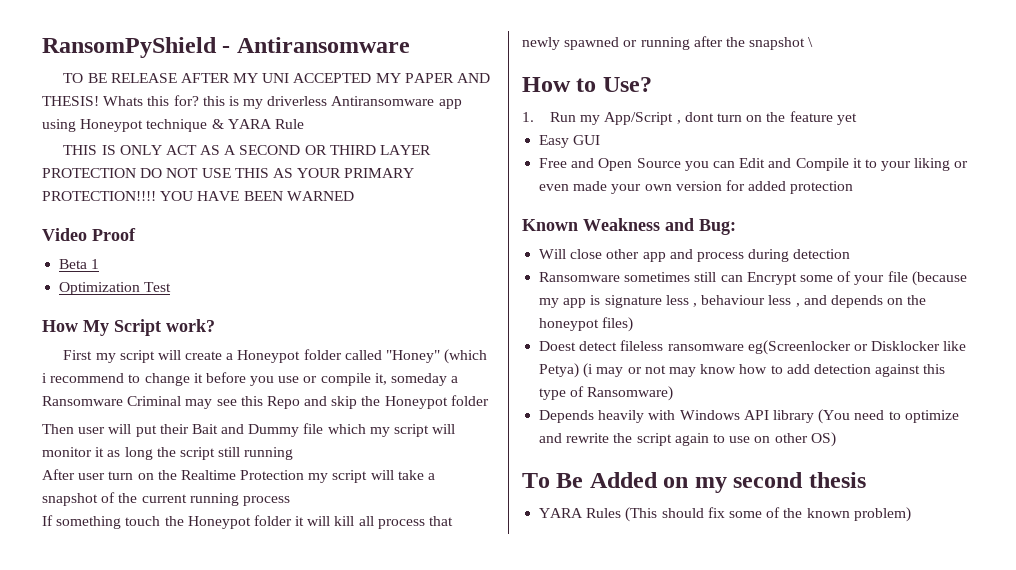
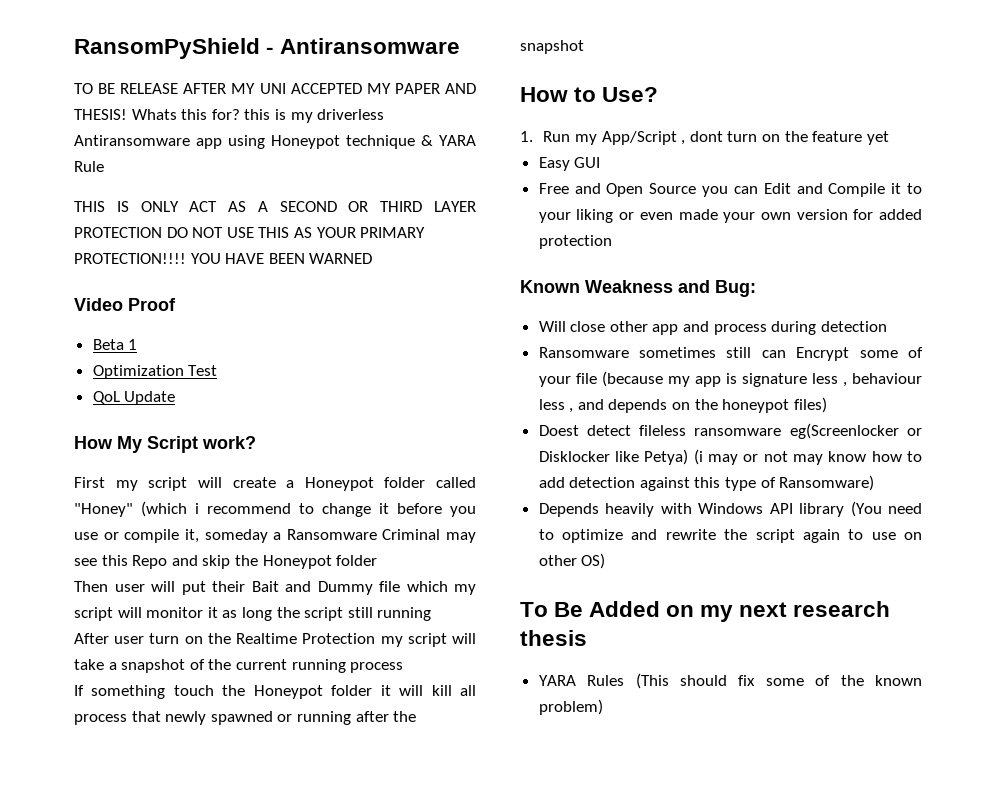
+ QoL Update
- If something touch the Honeypot folder it will kill all process that newly spawned or running after the snapshot \
+ If something touch the Honeypot folder it will kill all process that newly spawned or running after the snapshot
- To Be Added on my second thesis
+ To Be Added on my next research thesis

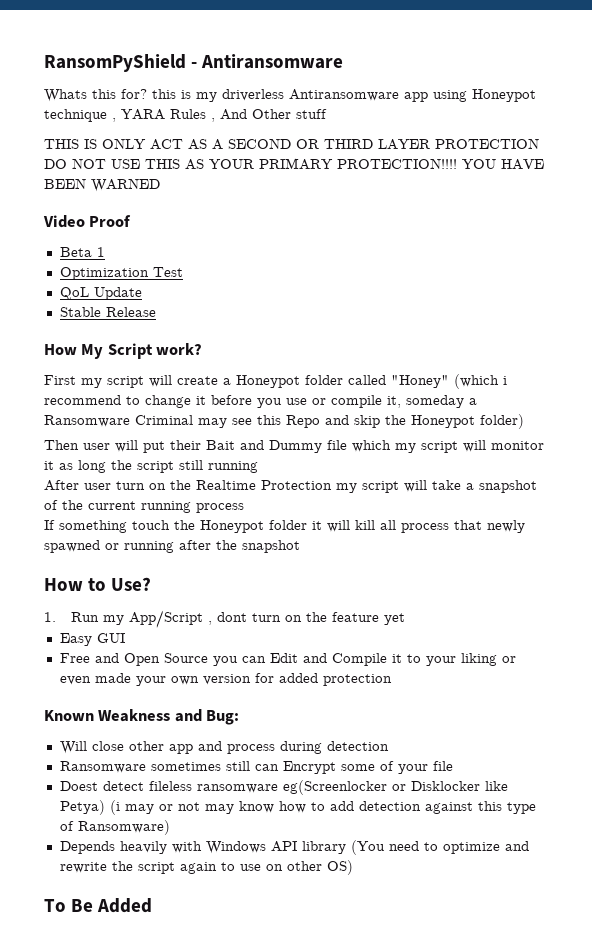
- TO BE RELEASE AFTER MY UNI ACCEPTED MY PAPER AND THESIS! Whats this for? this is my driverless Antiransomware app using Honeypot technique & YARA Rule
+ Whats this for? this is my driverless Antiransomware app using Honeypot technique , YARA Rules , And Other stuff
+ Stable Release
- First my script will create a Honeypot folder called "Honey" (which i recommend to change it before you use or compile it, someday a Ransomware Criminal may see this Repo and skip the Honeypot folder
+ First my script will create a Honeypot folder called "Honey" (which i recommend to change it before you use or compile it, someday a Ransomware Criminal may see this Repo and skip the Honeypot folder)
- Ransomware sometimes still can Encrypt some of your file (because my app is signature less , behaviour less , and depends on the honeypot files)
+ Ransomware sometimes still can Encrypt some of your file
- To Be Added on my next research thesis
- YARA Rules (This should fix some of the known problem)
+ To Be Added

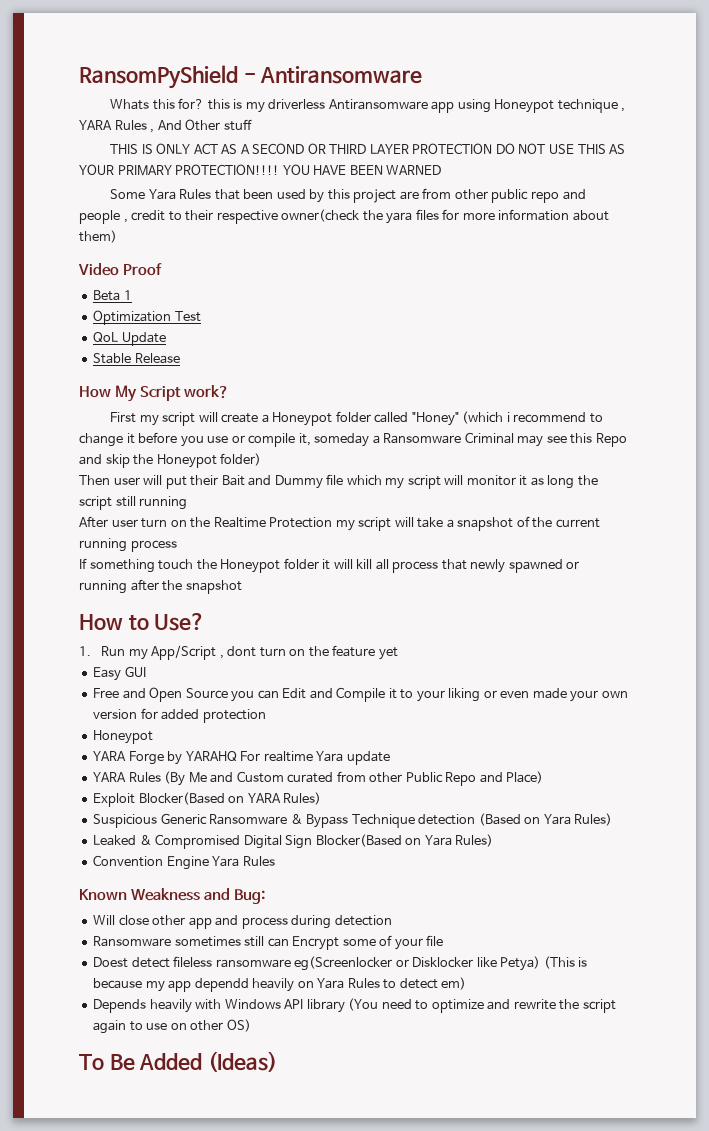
+ Some Yara Rules that been used by this project are from other public repo and people , credit to their respective owner(check the yara files for more information about them)
  Free and Open Source you can Edit and Compile it to your liking or even made your own version for added protection
+ Honeypot
+ YARA Forge by YARAHQ For realtime Yara update
+ YARA Rules (By Me and Custom curated from other Public Repo and Place)
+ Exploit Blocker(Based on YARA Rules)
+ Suspicious Generic Ransomware & Bypass Technique detection (Based on Yara Rules)
+ Leaked & Compromised Digital Sign Blocker(Based on Yara Rules)
+ Convention Engine Yara Rules
- Doest detect fileless ransomware eg(Screenlocker or Disklocker like Petya) (i may or not may know how to add detection against this type of Ransomware)
+ Doest detect fileless ransomware eg(Screenlocker or Disklocker like Petya) (This is because my app dependd heavily on Yara Rules to detect em)
- To Be Added
+ To Be Added (Ideas)

